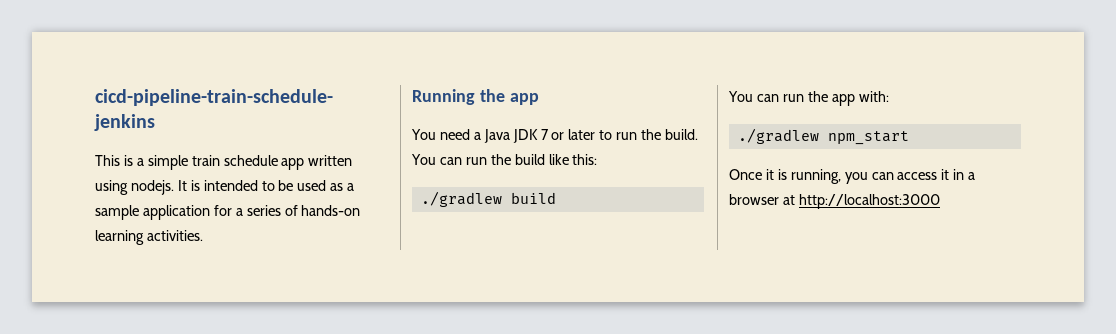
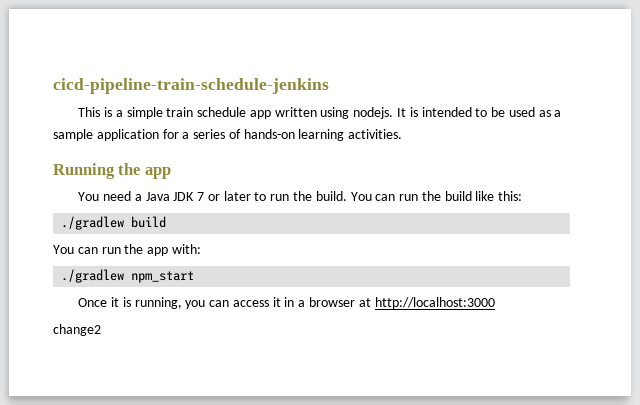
+ change2

